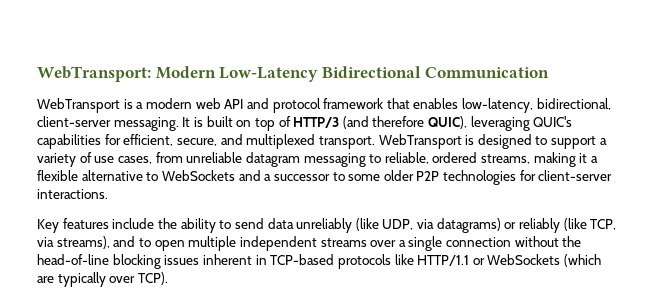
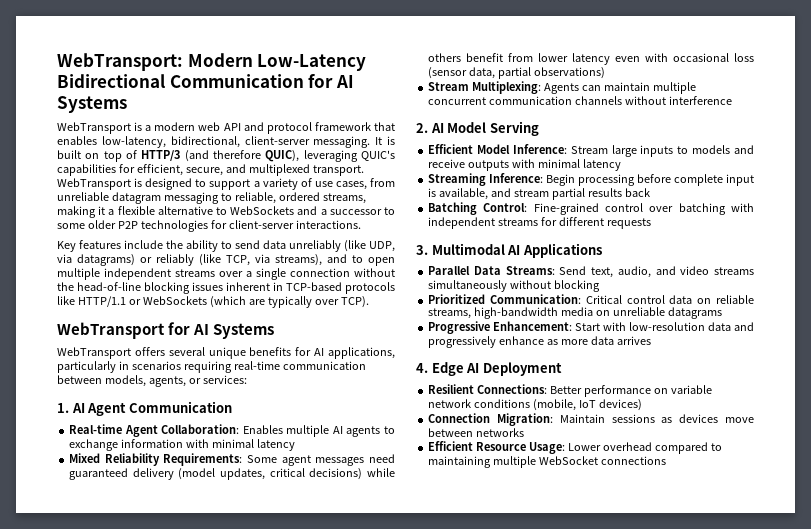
- WebTransport: Modern Low-Latency Bidirectional Communication
+ WebTransport: Modern Low-Latency Bidirectional Communication for AI Systems
+ WebTransport for AI Systems
+ WebTransport offers several unique benefits for AI applications, particularly in scenarios requiring real-time communication between models, agents, or services:
+ 1. AI Agent Communication
+ Real-time Agent Collaboration: Enables multiple AI agents to exchange information with minimal latency
+ Mixed Reliability Requirements: Some agent messages need guaranteed delivery (model updates, critical decisions) while others benefit from lower latency even with occasional loss (sensor data, partial observations)
+ Stream Multiplexing: Agents can maintain multiple concurrent communication channels without interference
+ 2. AI Model Serving
+ Efficient Model Inference: Stream large inputs to models and receive outputs with minimal latency
+ Streaming Inference: Begin processing before complete input is available, and stream partial results back
+ Batching Control: Fine-grained control over batching with independent streams for different requests
+ 3. Multimodal AI Applications
+ Parallel Data Streams: Send text, audio, and video streams simultaneously without blocking
+ Prioritized Communication: Critical control data on reliable streams, high-bandwidth media on unreliable datagrams
+ Progressive Enhancement: Start with low-resolution data and progressively enhance as more data arrives
+ 4. Edge AI Deployment
+ Resilient Connections: Better performance on variable network conditions (mobile, IoT devices)
+ Connection Migration: Maintain sessions as devices move between networks
+ Efficient Resource Usage: Lower overhead compared to maintaining multiple WebSocket connections

